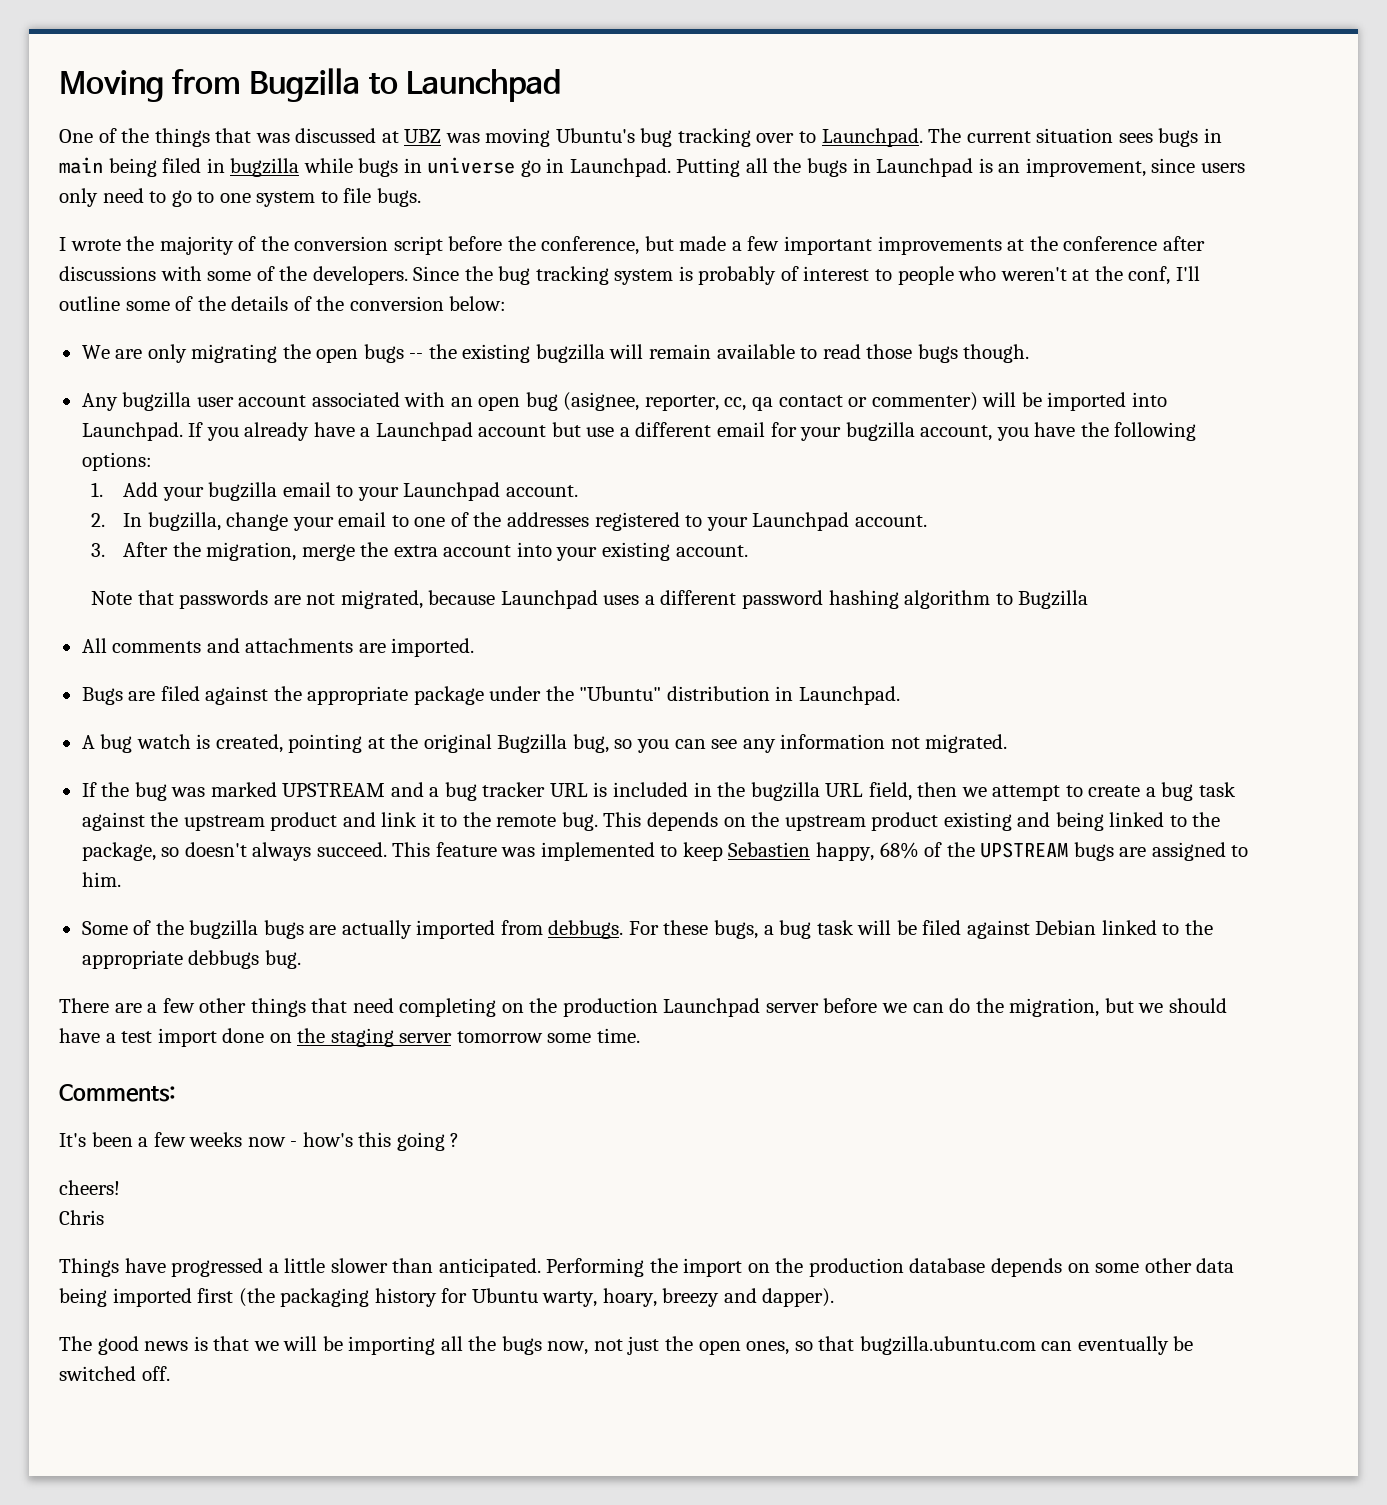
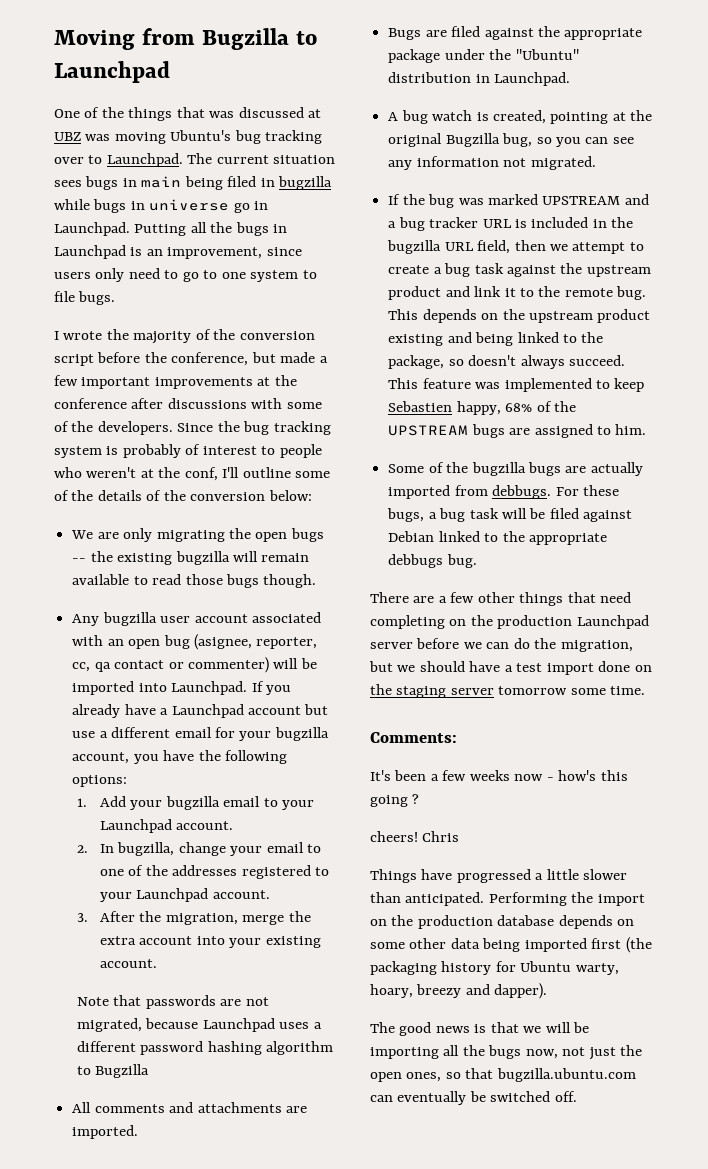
- cheers!
- Chris
+ cheers! Chris

